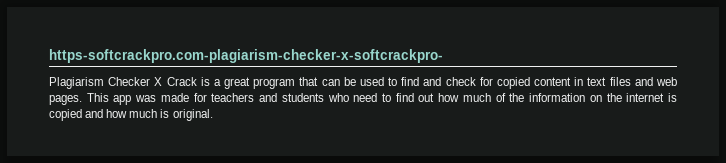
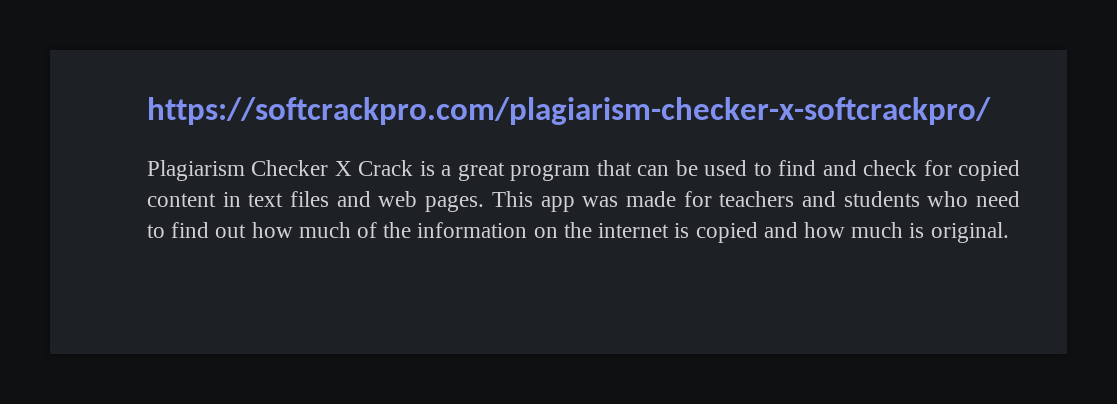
- https-softcrackpro.com-plagiarism-checker-x-softcrackpro-
+ https://softcrackpro.com/plagiarism-checker-x-softcrackpro/

